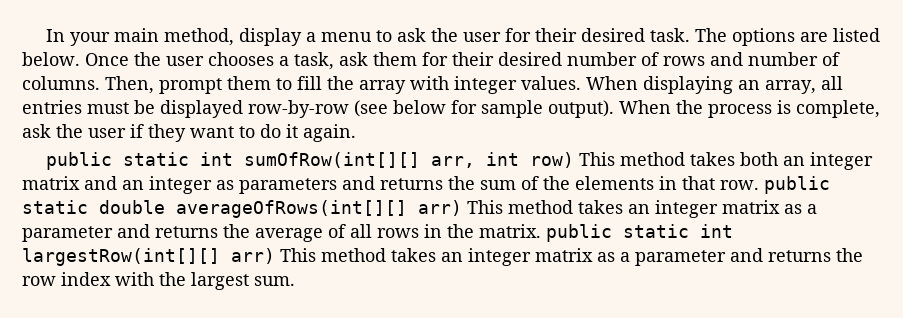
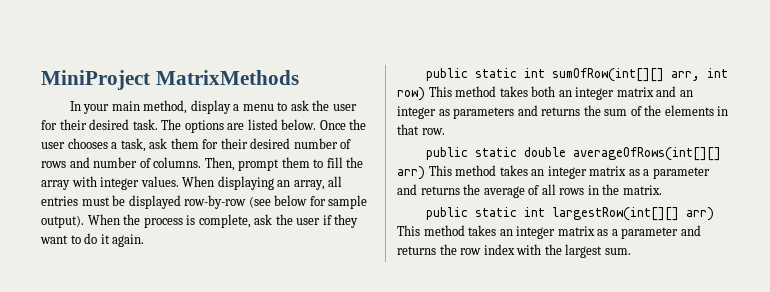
+ MiniProject MatrixMethods
- public static int sumOfRow(int[][] arr, int row) This method takes both an integer matrix and an integer as parameters and returns the sum of the elements in that row. public static double averageOfRows(int[][] arr) This method takes an integer matrix as a parameter and returns the average of all rows in the matrix. public static int largestRow(int[][] arr) This method takes an integer matrix as a parameter and returns the row index with the largest sum.
+ public static int sumOfRow(int[][] arr, int row) This method takes both an integer matrix and an integer as parameters and returns the sum of the elements in that row.
+ public static double averageOfRows(int[][] arr) This method takes an integer matrix as a parameter and returns the average of all rows in the matrix.
+ public static int largestRow(int[][] arr) This method takes an integer matrix as a parameter and returns the row index with the largest sum.

